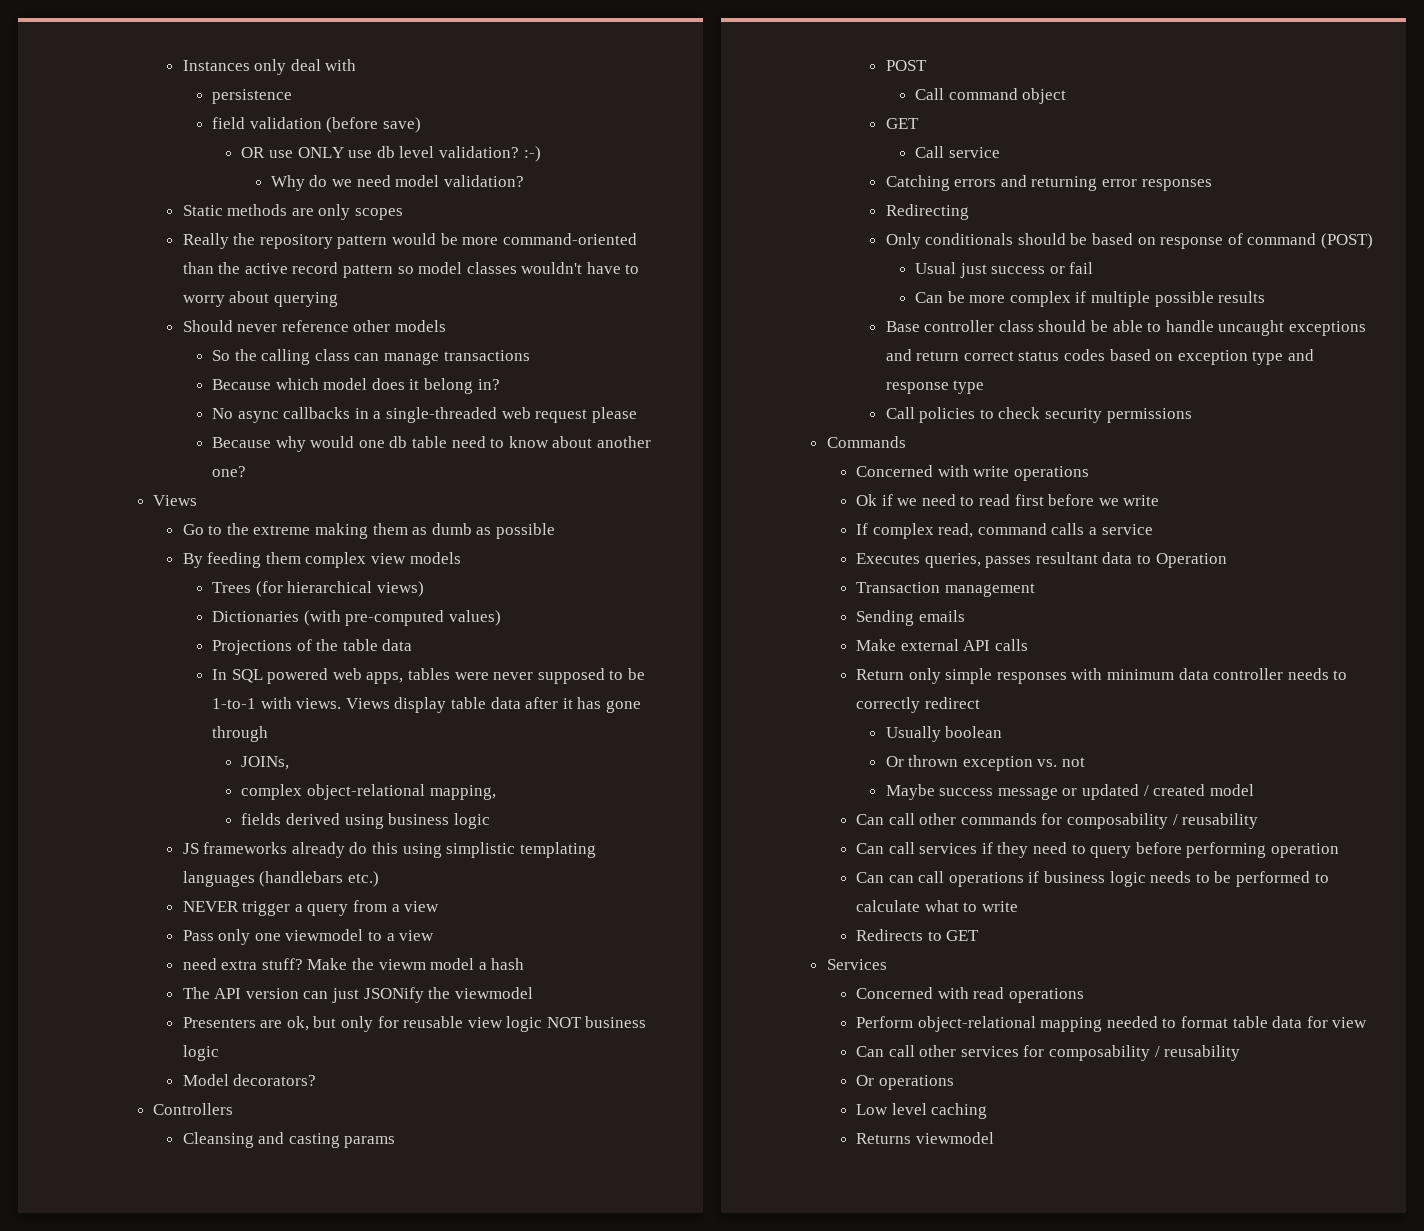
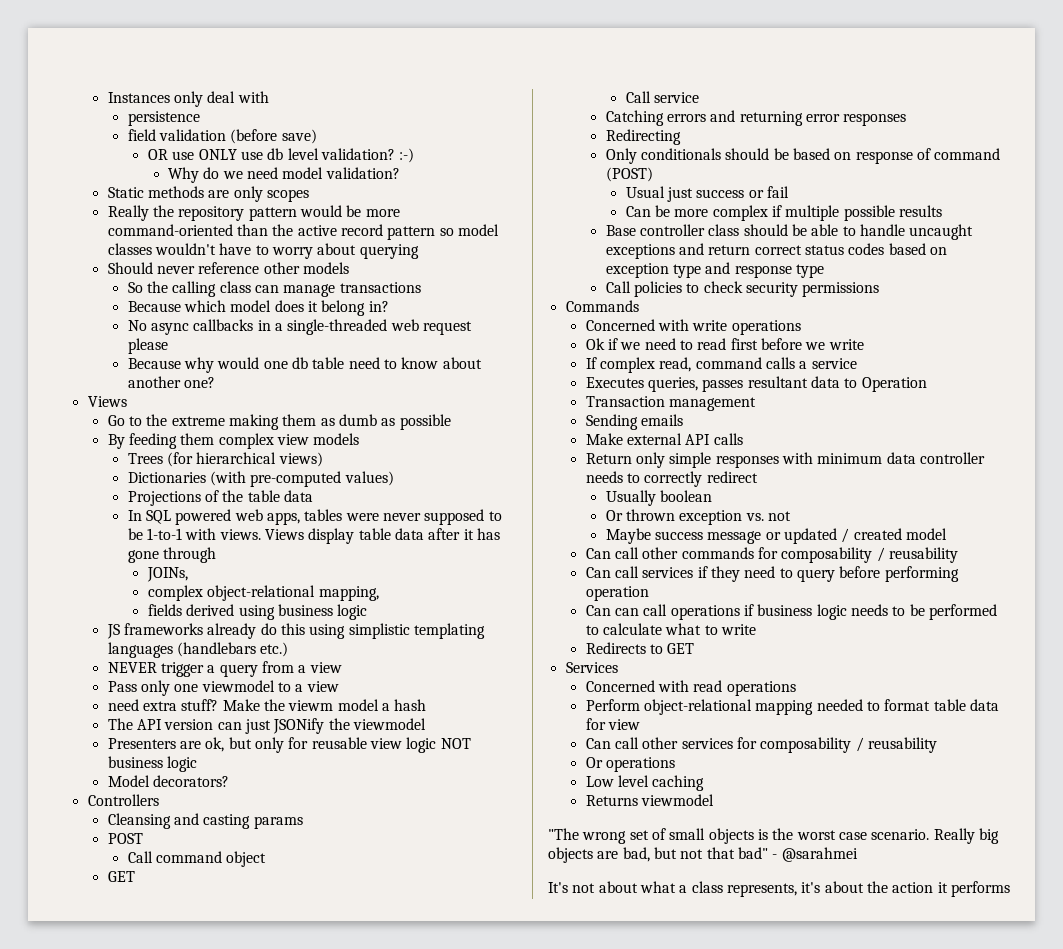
+ "The wrong set of small objects is the worst case scenario. Really big objects are bad, but not that bad" - @sarahmei
+ It's not about what a class represents, it's about the action it performs

